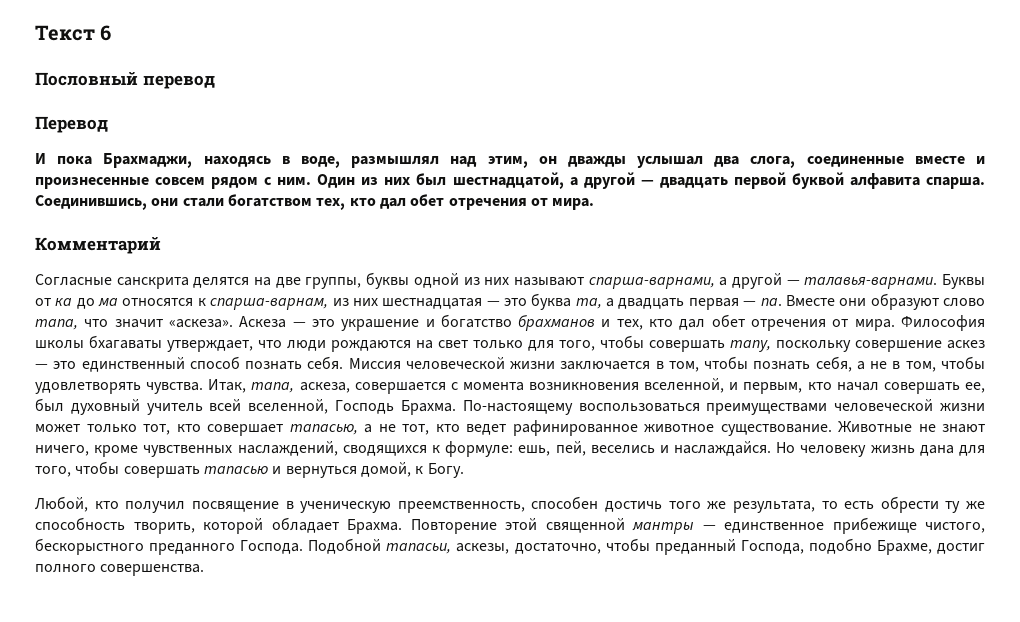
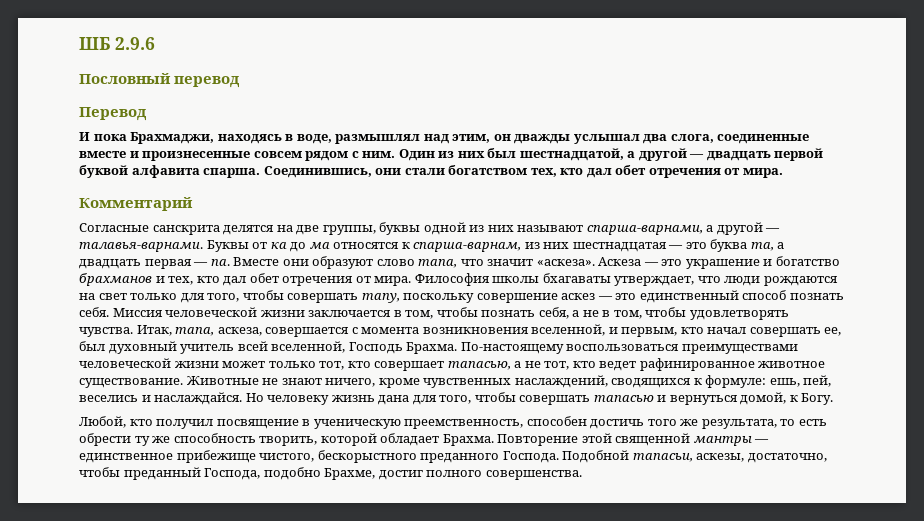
- Текст 6
+ ШБ 2.9.6

